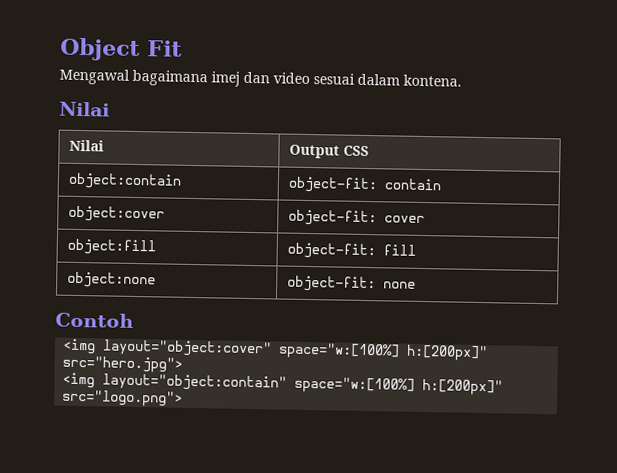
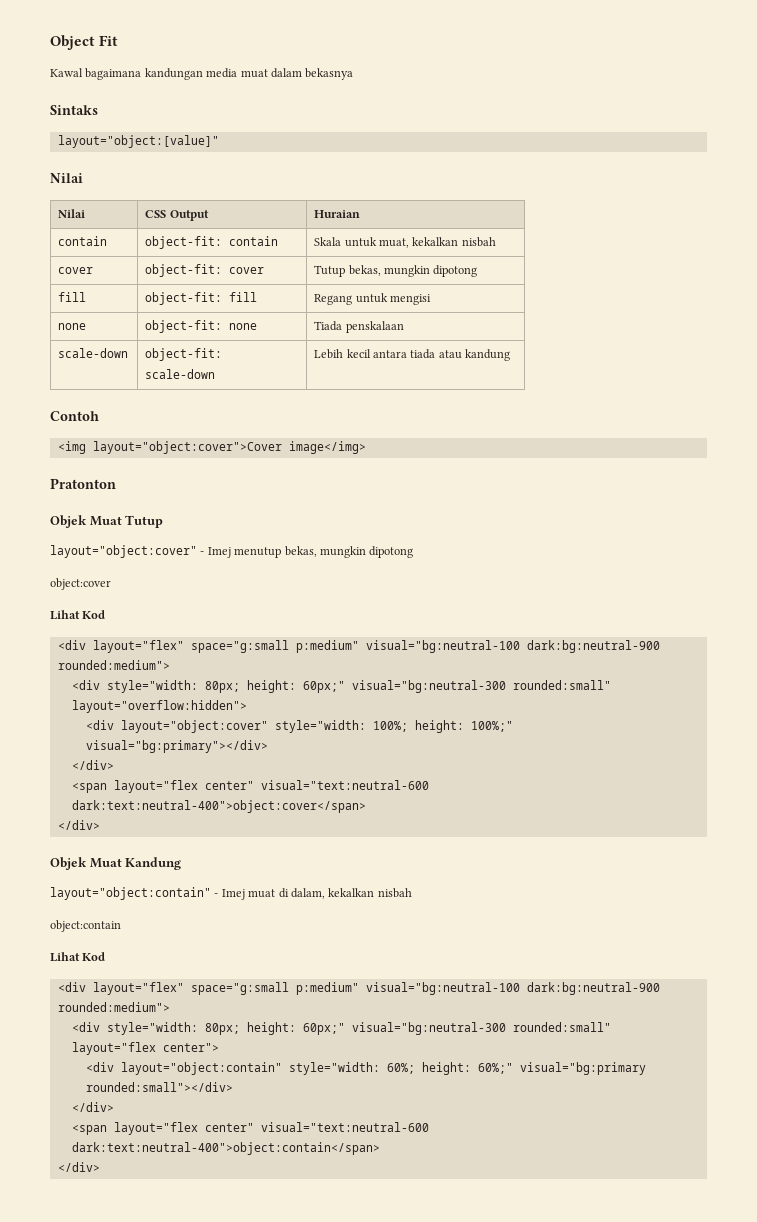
- Mengawal bagaimana imej dan video sesuai dalam kontena.
+ Kawal bagaimana kandungan media muat dalam bekasnya
+ Sintaks
+ layout="object:[value]"
- Nilai | Output CSS
- object:contain | object-fit: contain
- object:cover | object-fit: cover
- object:fill | object-fit: fill
- object:none | object-fit: none
+ Nilai | CSS Output | Huraian
+ contain | object-fit: contain | Skala untuk muat, kekalkan nisbah
+ cover | object-fit: cover | Tutup bekas, mungkin dipotong
+ fill | object-fit: fill | Regang untuk mengisi
+ none | object-fit: none | Tiada penskalaan
+ scale-down | object-fit: scale-down | Lebih kecil antara tiada atau kandung
  Contoh
- <img layout="object:cover" space="w:[100%] h:[200px]" src="hero.jpg">
- <img layout="object:contain" space="w:[100%] h:[200px]" src="logo.png">
+ <img layout="object:cover">Cover image</img>
+ Pratonton
+ Objek Muat Tutup
+ layout="object:cover" - Imej menutup bekas, mungkin dipotong
+ object:cover
+ Lihat Kod
+ <div layout="flex" space="g:small p:medium" visual="bg:neutral-100 dark:bg:neutral-900 rounded:medium">
+ <div style="width: 80px; height: 60px;" visual="bg:neutral-300 rounded:small" layout="overflow:hidden">
+ <div layout="object:cover" style="width: 100%; height: 100%;" visual="bg:primary"></div>
+ </div>
+ <span layout="flex center" visual="text:neutral-600 dark:text:neutral-400">object:cover</span>
+ </div>
+ Objek Muat Kandung
+ layout="object:contain" - Imej muat di dalam, kekalkan nisbah
+ object:contain
+ Lihat Kod
+ <div layout="flex" space="g:small p:medium" visual="bg:neutral-100 dark:bg:neutral-900 rounded:medium">
+ <div style="width: 80px; height: 60px;" visual="bg:neutral-300 rounded:small" layout="flex center">
+ <div layout="object:contain" style="width: 60%; height: 60%;" visual="bg:primary rounded:small"></div>
+ </div>
+ <span layout="flex center" visual="text:neutral-600 dark:text:neutral-400">object:contain</span>
+ </div>

